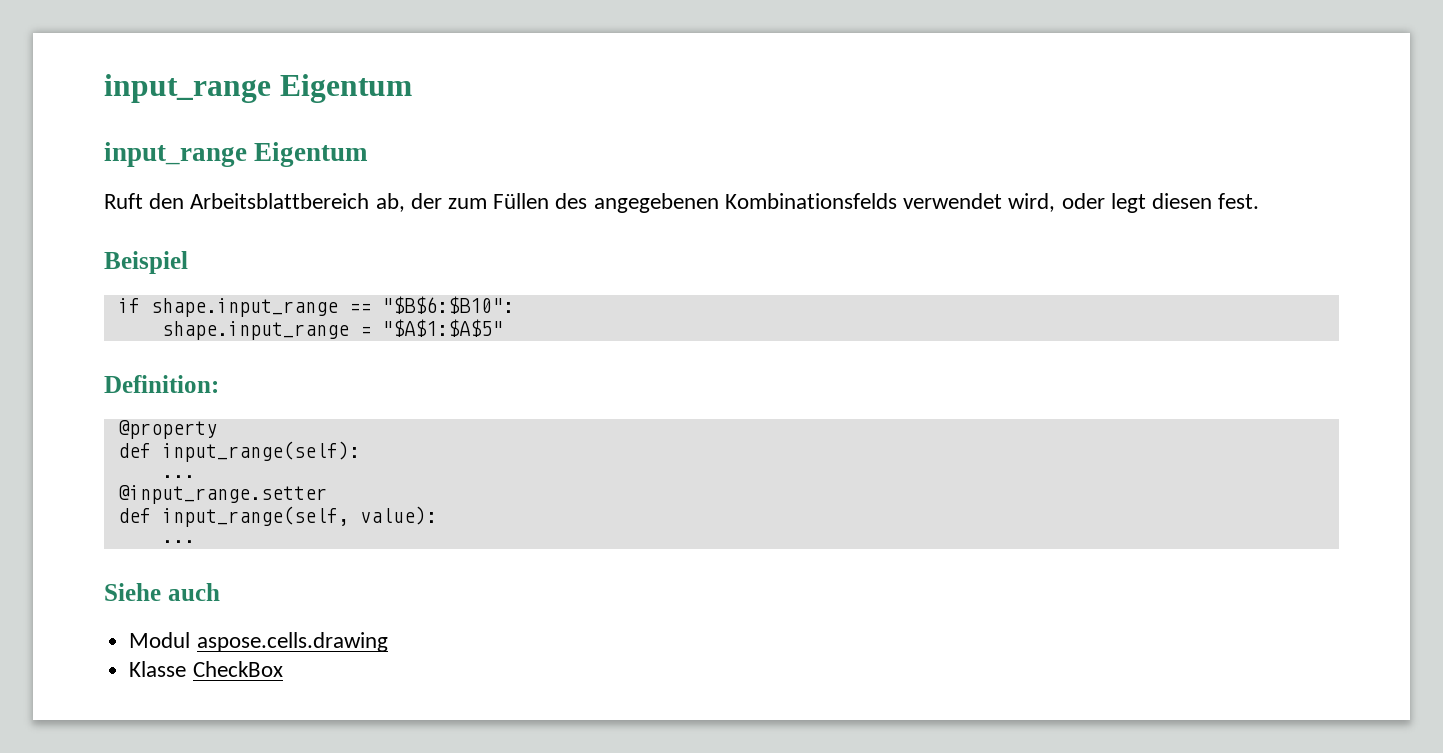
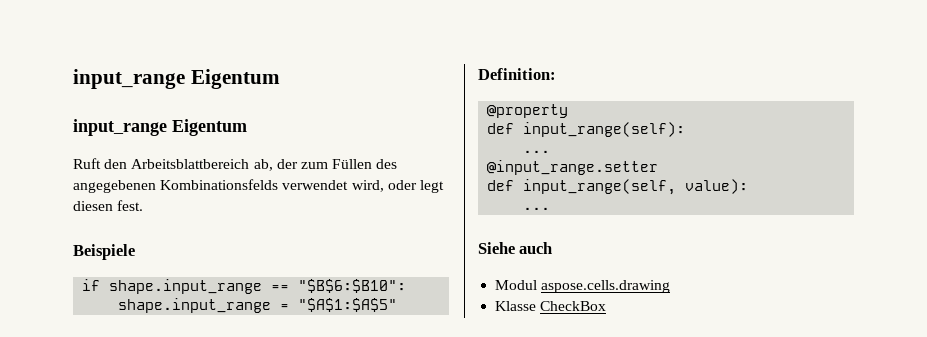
- Beispiel
+ Beispiele

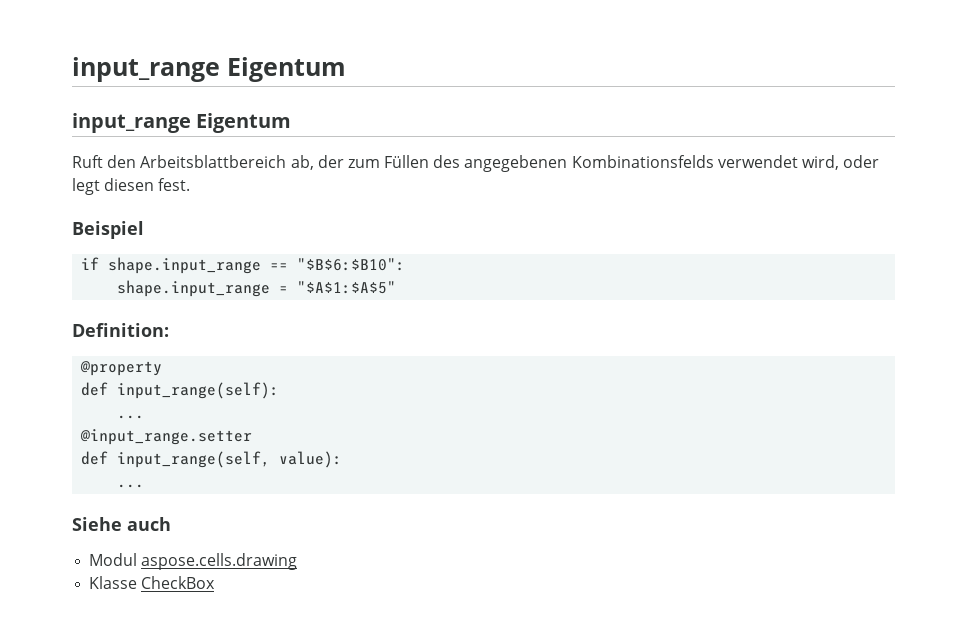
- Beispiele
+ Beispiel

